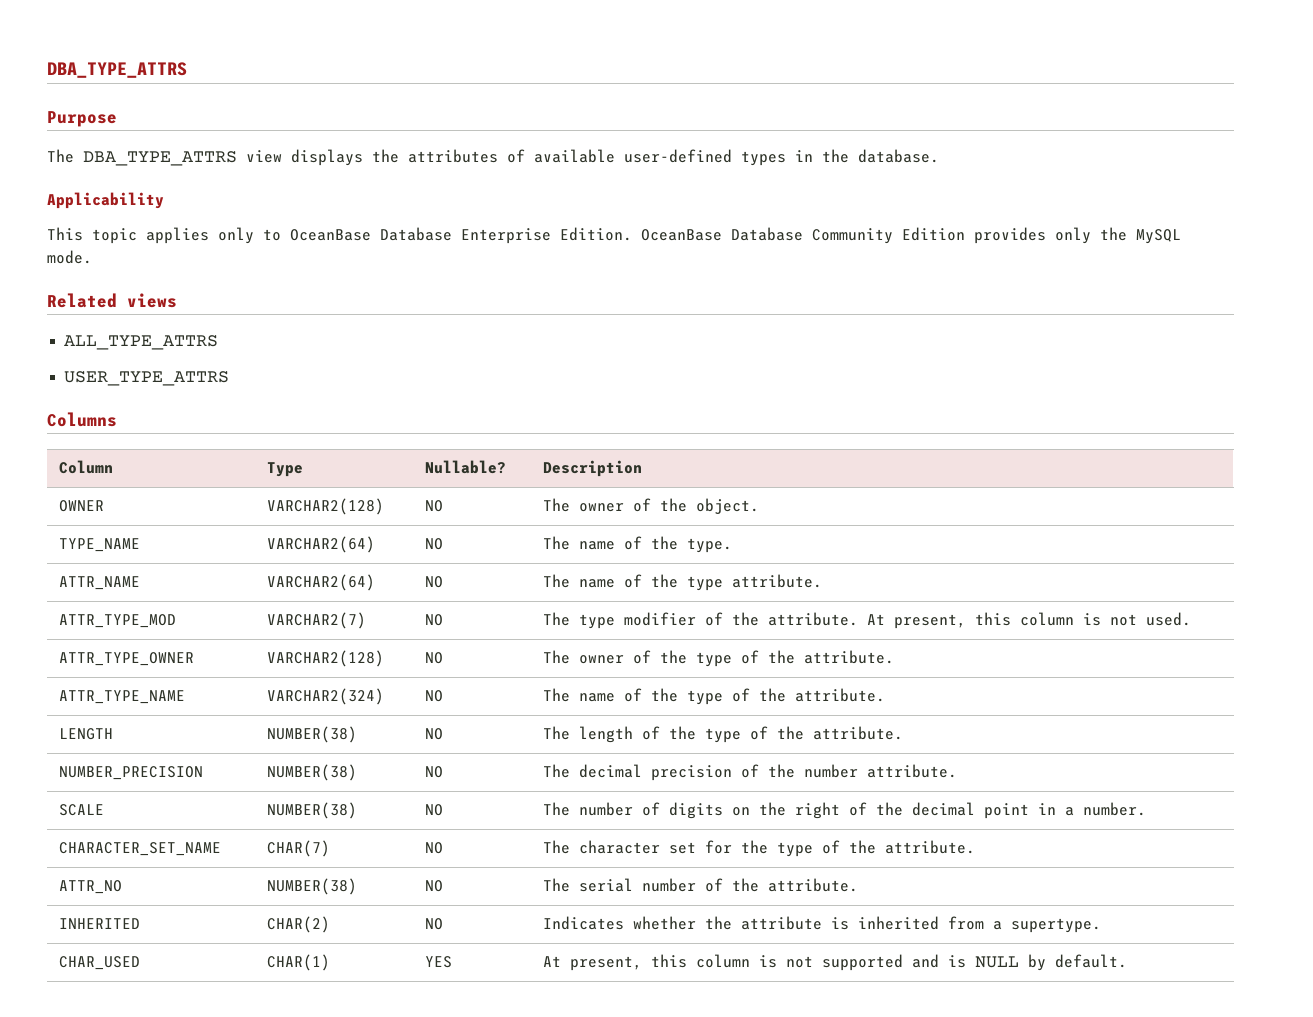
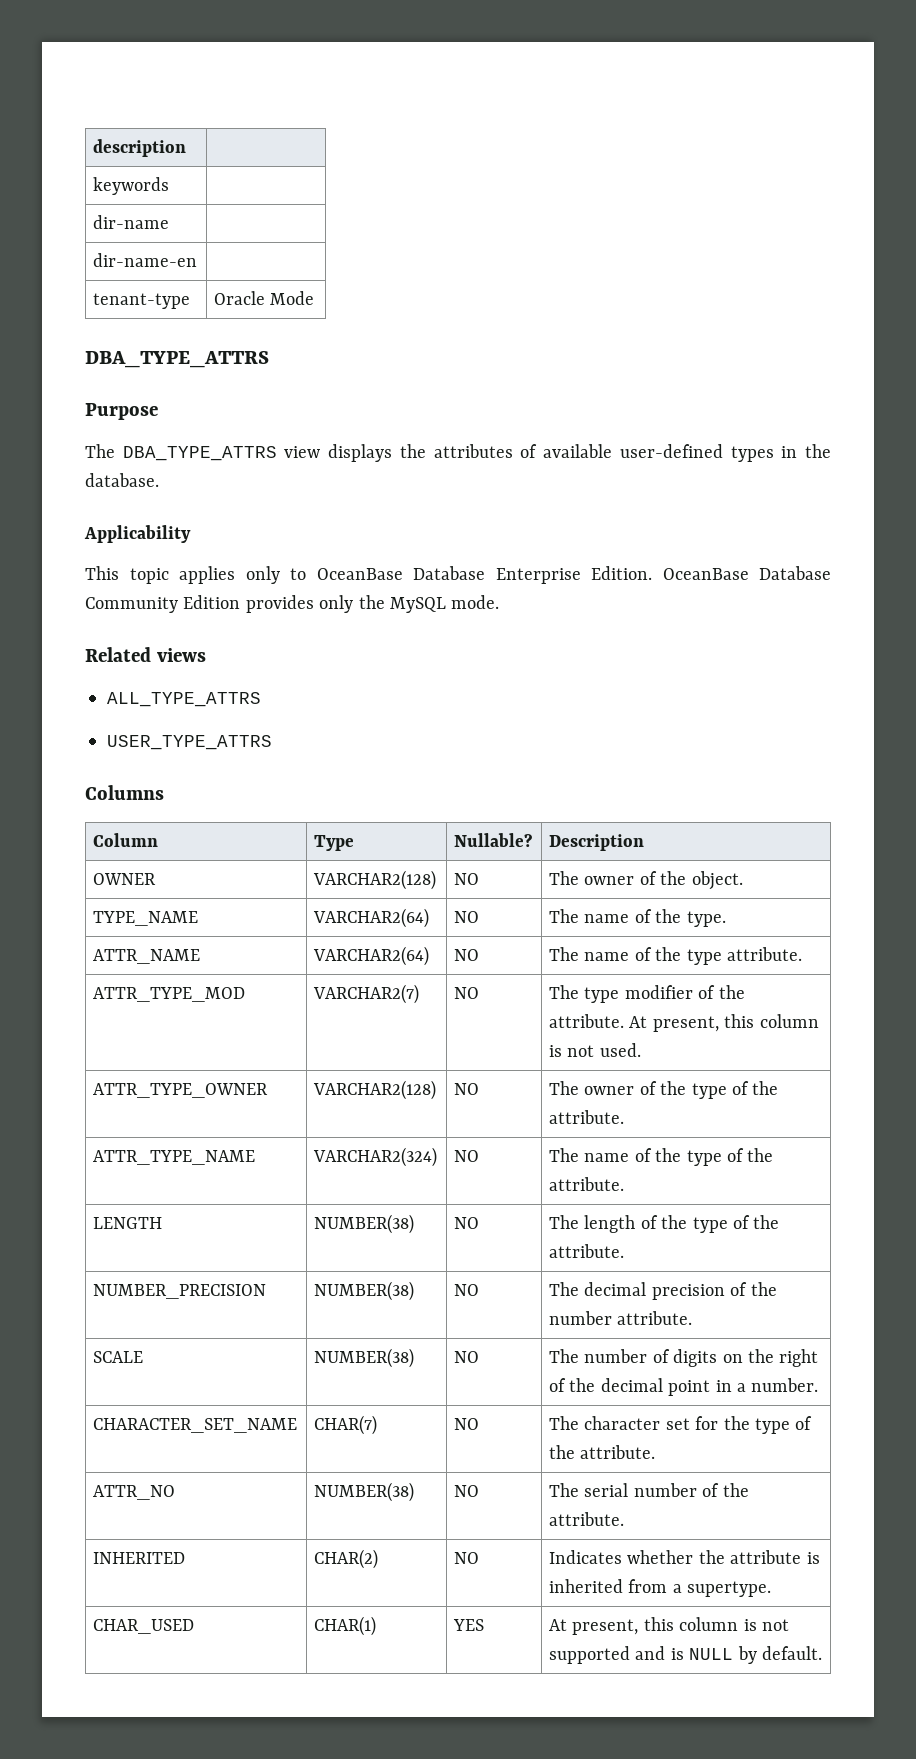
+ description |
+ keywords |
+ dir-name |
+ dir-name-en |
+ tenant-type | Oracle Mode

